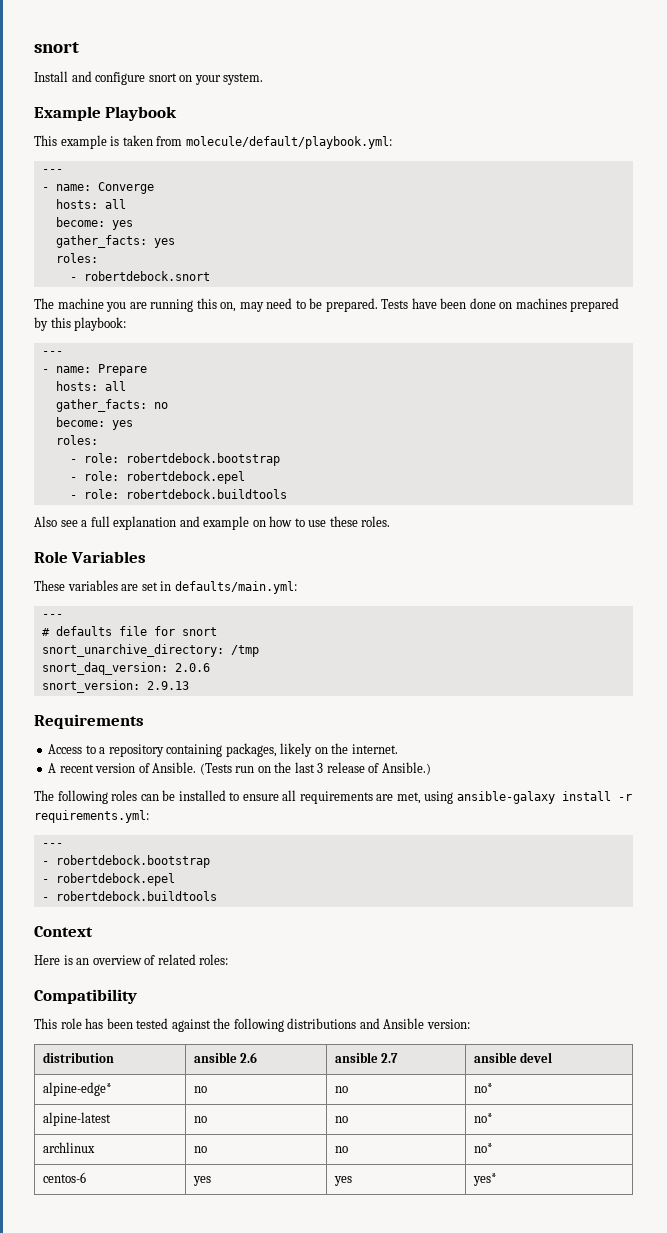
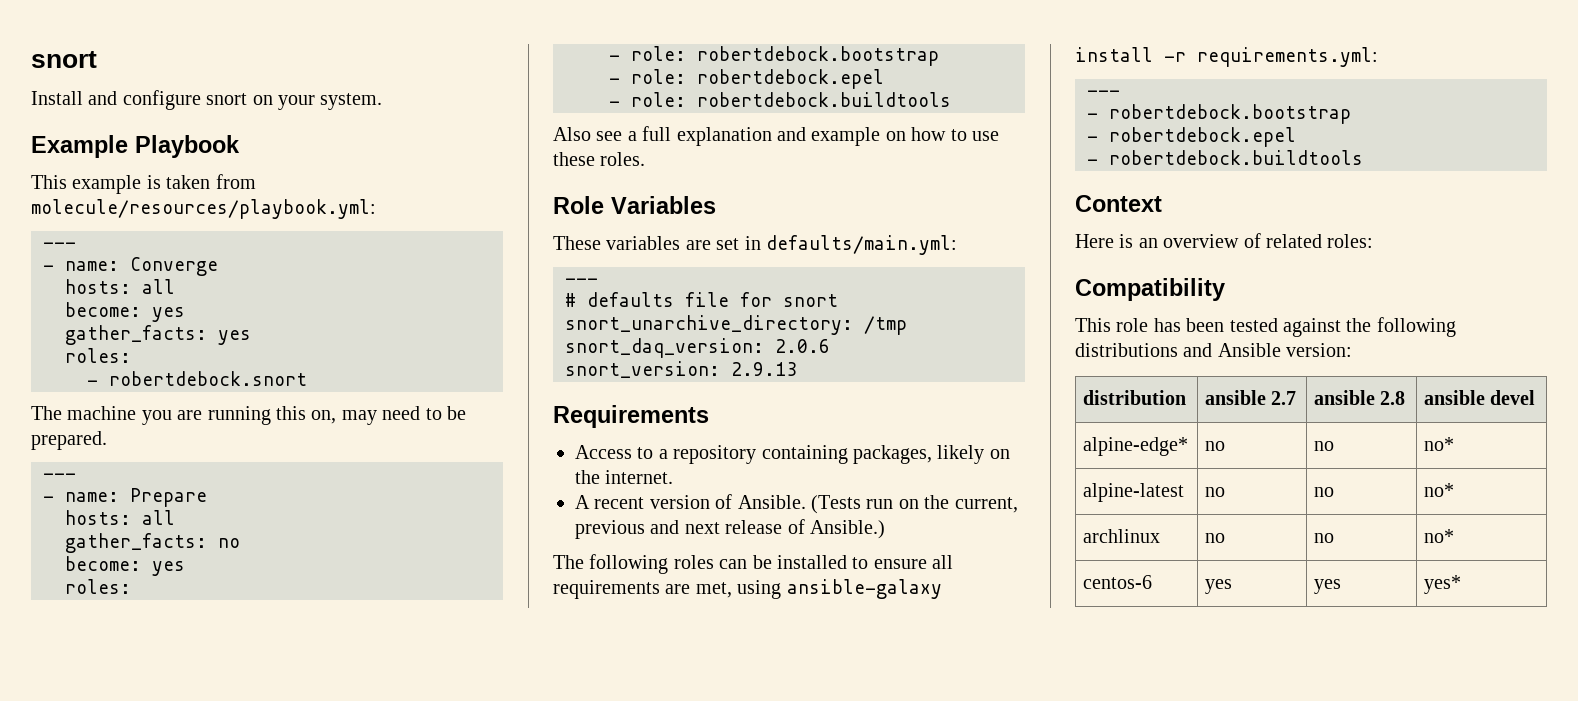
- This example is taken from molecule/default/playbook.yml:
+ This example is taken from molecule/resources/playbook.yml:
- Tests have been done on machines prepared by this playbook:
- (Tests run on the last 3 release of Ansible.)
+ (Tests run on the current, previous and next release of Ansible.)
- distribution | ansible 2.6 | ansible 2.7 | ansible devel
+ distribution | ansible 2.7 | ansible 2.8 | ansible devel

